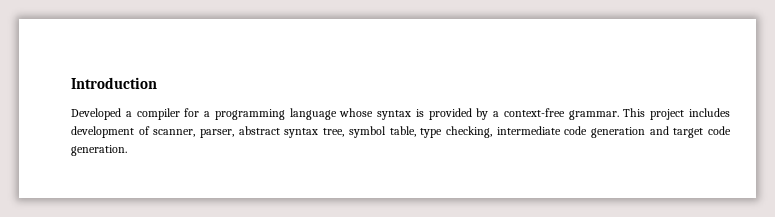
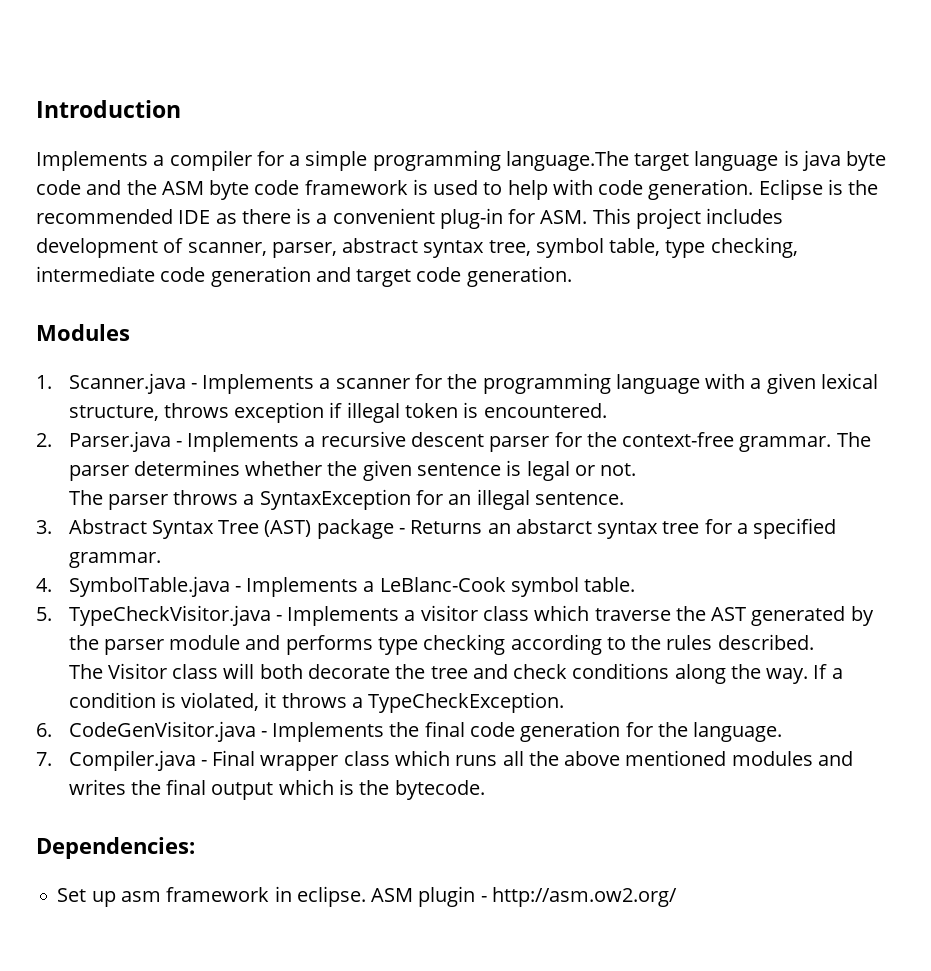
- Developed a compiler for a programming language whose syntax is provided by a context-free grammar. This project includes development of scanner, parser, abstract syntax tree, symbol table, type checking, intermediate code generation and target code generation.
+ Implements a compiler for a simple programming language.The target language is java byte code and the ASM byte code framework is used to help with code generation. Eclipse is the recommended IDE as there is a convenient plug-in for ASM. This project includes development of scanner, parser, abstract syntax tree, symbol table, type checking, intermediate code generation and target code generation.
+ Modules
+ 1. Scanner.java - Implements a scanner for the programming language with a given lexical structure, throws exception if illegal token is encountered.
+ 2. Parser.java - Implements a recursive descent parser for the context-free grammar. The parser determines whether the given sentence is legal or not.
+ The parser throws a SyntaxException for an illegal sentence.
+ 3. Abstract Syntax Tree (AST) package - Returns an abstarct syntax tree for a specified grammar.
+ 4. SymbolTable.java - Implements a LeBlanc-Cook symbol table.
+ 5. TypeCheckVisitor.java - Implements a visitor class which traverse the AST generated by the parser module and performs type checking according to the rules described.
+ The Visitor class will both decorate the tree and check conditions along the way. If a condition is violated, it throws a TypeCheckException.
+ 6. CodeGenVisitor.java - Implements the final code generation for the language.
+ 7. Compiler.java - Final wrapper class which runs all the above mentioned modules and writes the final output which is the bytecode.
+ Dependencies:
+ Set up asm framework in eclipse. ASM plugin - http://asm.ow2.org/

